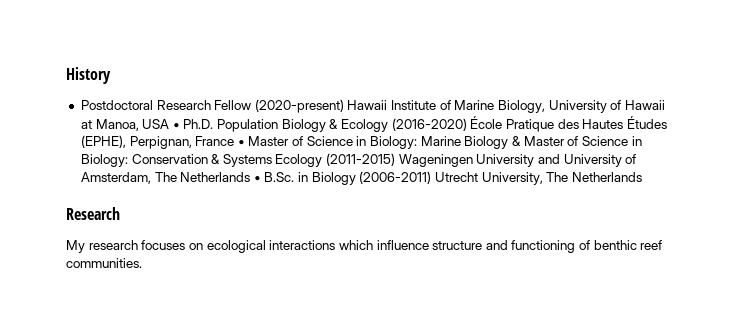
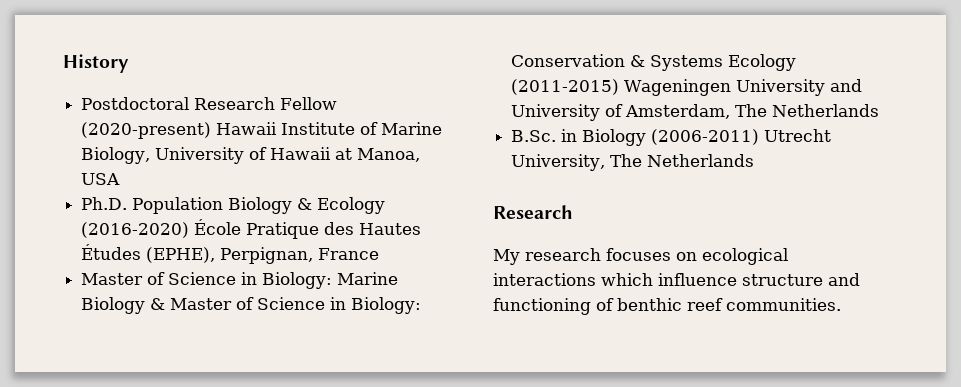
- Postdoctoral Research Fellow (2020-present) Hawaii Institute of Marine Biology, University of Hawaii at Manoa, USA • Ph.D. Population Biology & Ecology (2016-2020) École Pratique des Hautes Études (EPHE), Perpignan, France • Master of Science in Biology:
+ Postdoctoral Research Fellow (2020-present) Hawaii Institute of Marine Biology, University of Hawaii at Manoa, USA
+ Ph.D. Population Biology & Ecology (2016-2020) École Pratique des Hautes Études (EPHE), Perpignan, France
+ Master of Science in Biology:
- Conservation & Systems Ecology (2011-2015) Wageningen University and University of Amsterdam, The Netherlands • B.Sc. in Biology (2006-2011) Utrecht University, The Netherlands
+ Conservation & Systems Ecology (2011-2015) Wageningen University and University of Amsterdam, The Netherlands
+ B.Sc. in Biology (2006-2011) Utrecht University, The Netherlands

